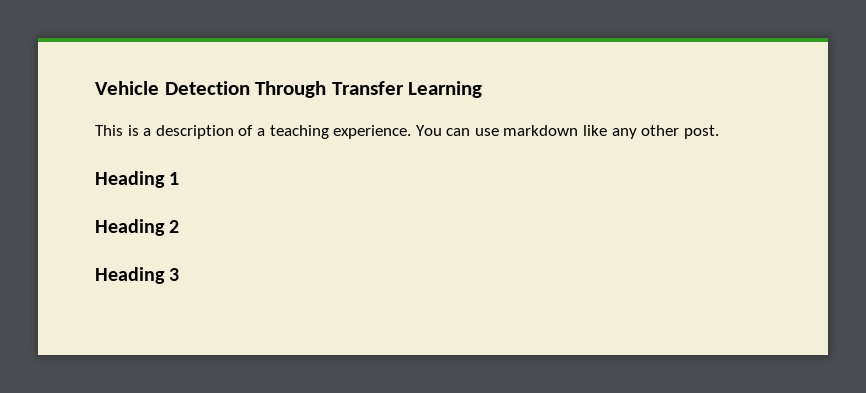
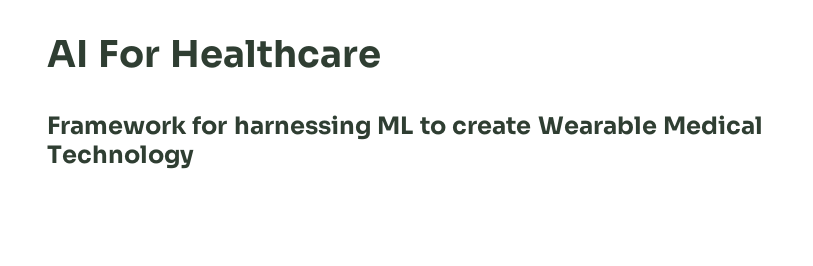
- Vehicle Detection Through Transfer Learning
- This is a description of a teaching experience. You can use markdown like any other post.
- Heading 1
- Heading 2
- Heading 3
+ AI For Healthcare
+ Framework for harnessing ML to create Wearable Medical Technology

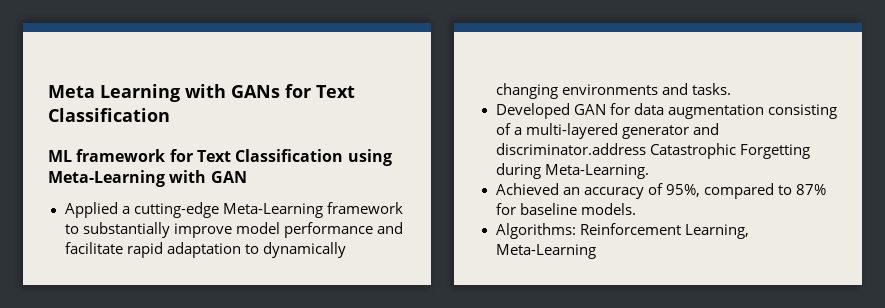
- AI For Healthcare
- Framework for harnessing ML to create Wearable Medical Technology
+ Meta Learning with GANs for Text Classification
+ ML framework for Text Classification using Meta-Learning with GAN
+ Applied a cutting-edge Meta-Learning framework to substantially improve model performance and facilitate rapid adaptation to dynamically changing environments and tasks.
+ Developed GAN for data augmentation consisting of a multi-layered generator and discriminator.address Catastrophic Forgetting during Meta-Learning.
+ Achieved an accuracy of 95%, compared to 87% for baseline models.
+ Algorithms: Reinforcement Learning, Meta-Learning

